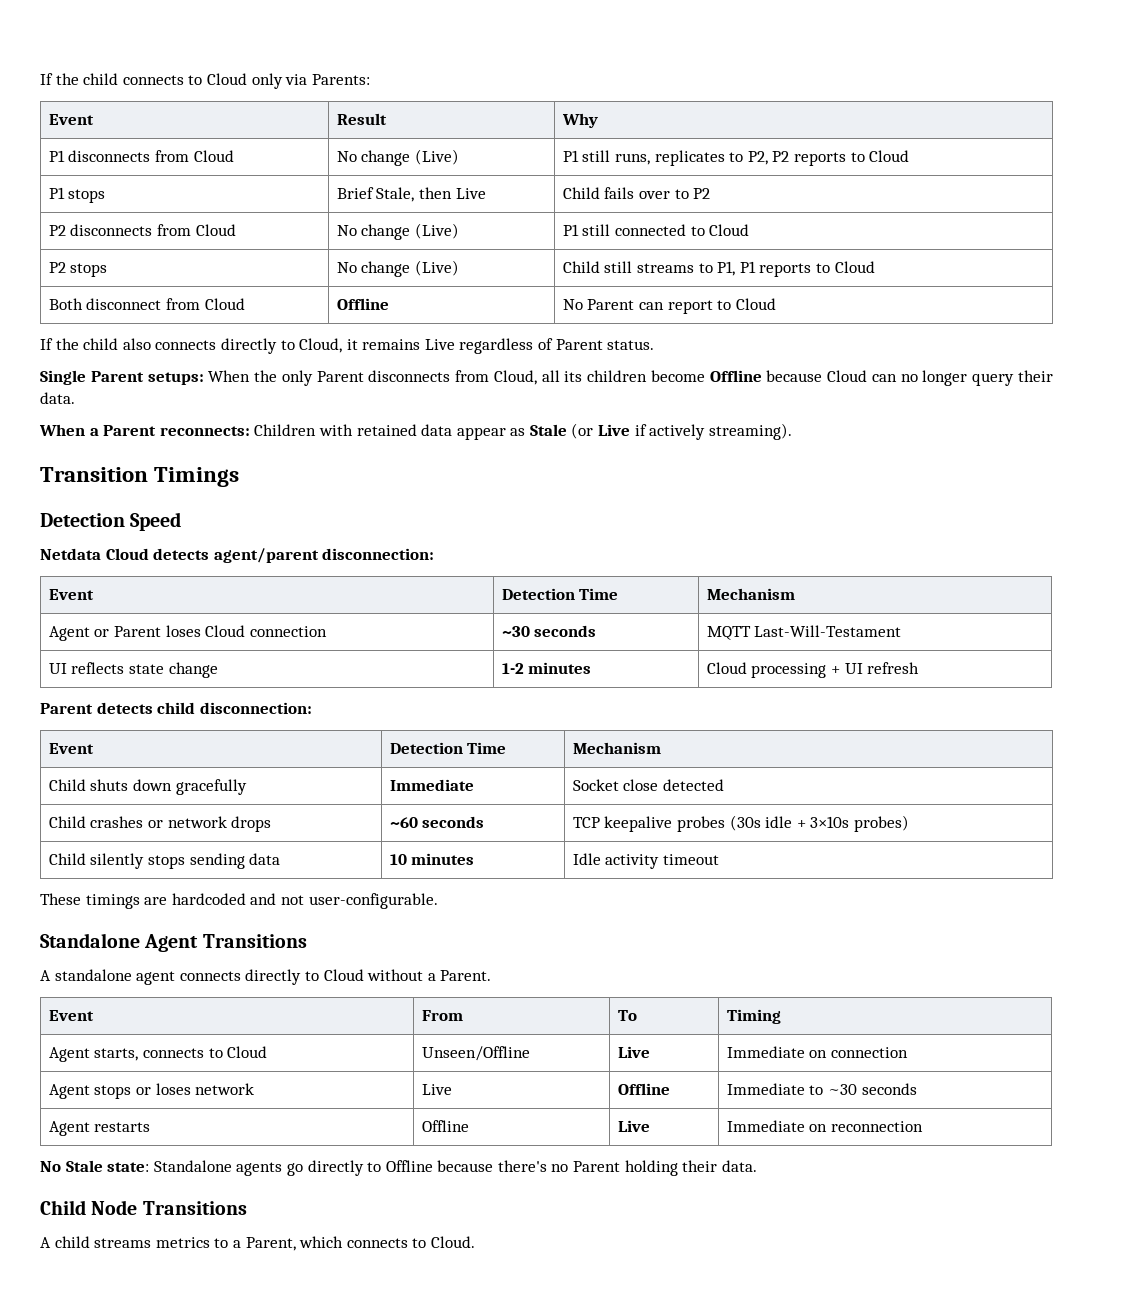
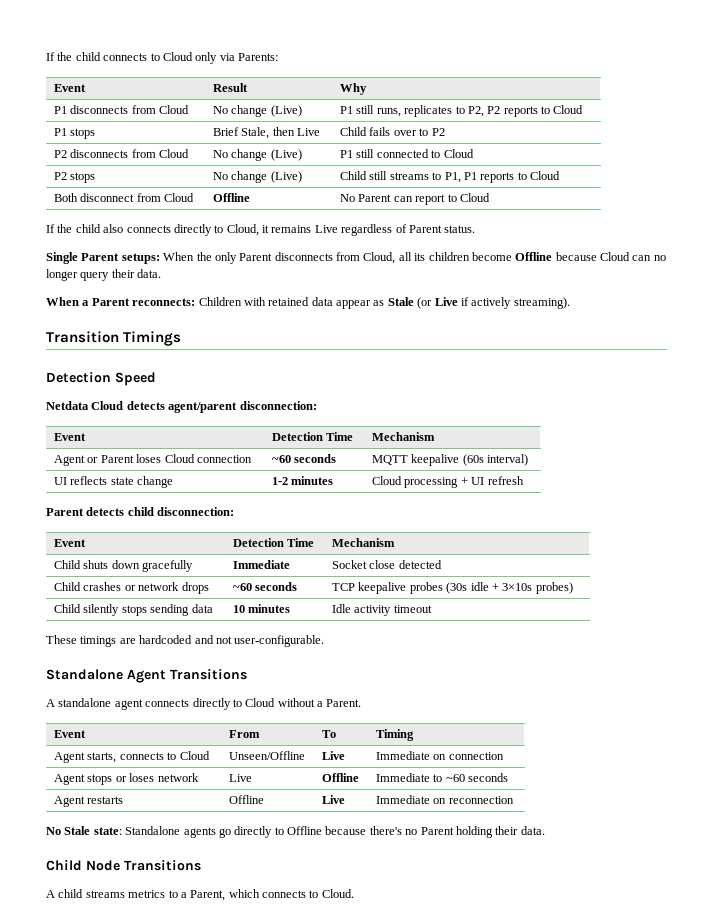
- Agent or Parent loses Cloud connection | ~30 seconds | MQTT Last-Will-Testament
+ Agent or Parent loses Cloud connection | ~60 seconds | MQTT keepalive (60s interval)
- Agent stops or loses network | Live | Offline | Immediate to ~30 seconds
+ Agent stops or loses network | Live | Offline | Immediate to ~60 seconds

